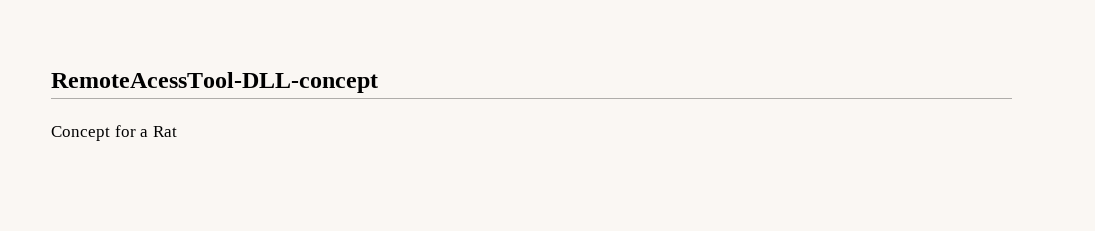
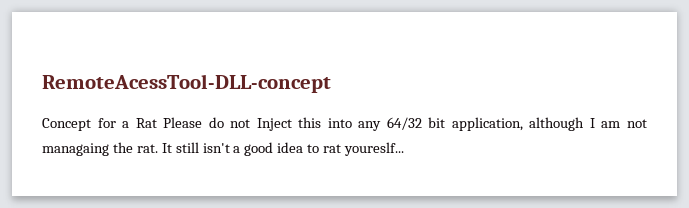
- Concept for a Rat
+ Concept for a Rat Please do not Inject this into any 64/32 bit application, although I am not managaing the rat. It still isn't a good idea to rat youreslf...

